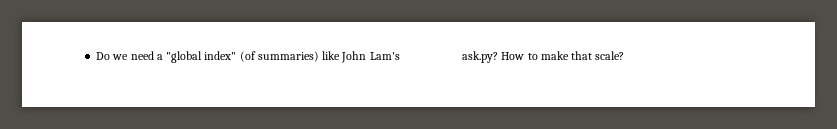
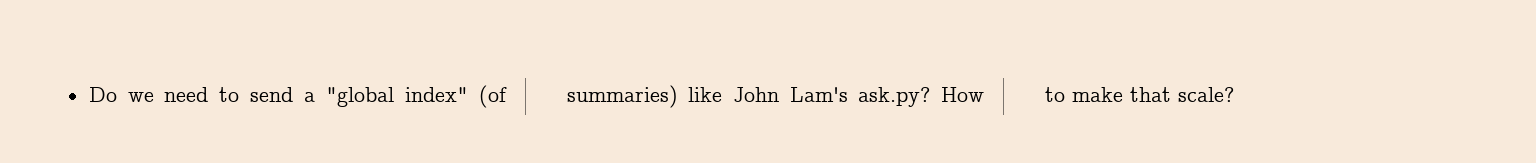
- Do we need a "global index" (of summaries) like John Lam's ask.py?
+ Do we need to send a "global index" (of summaries) like John Lam's ask.py?

